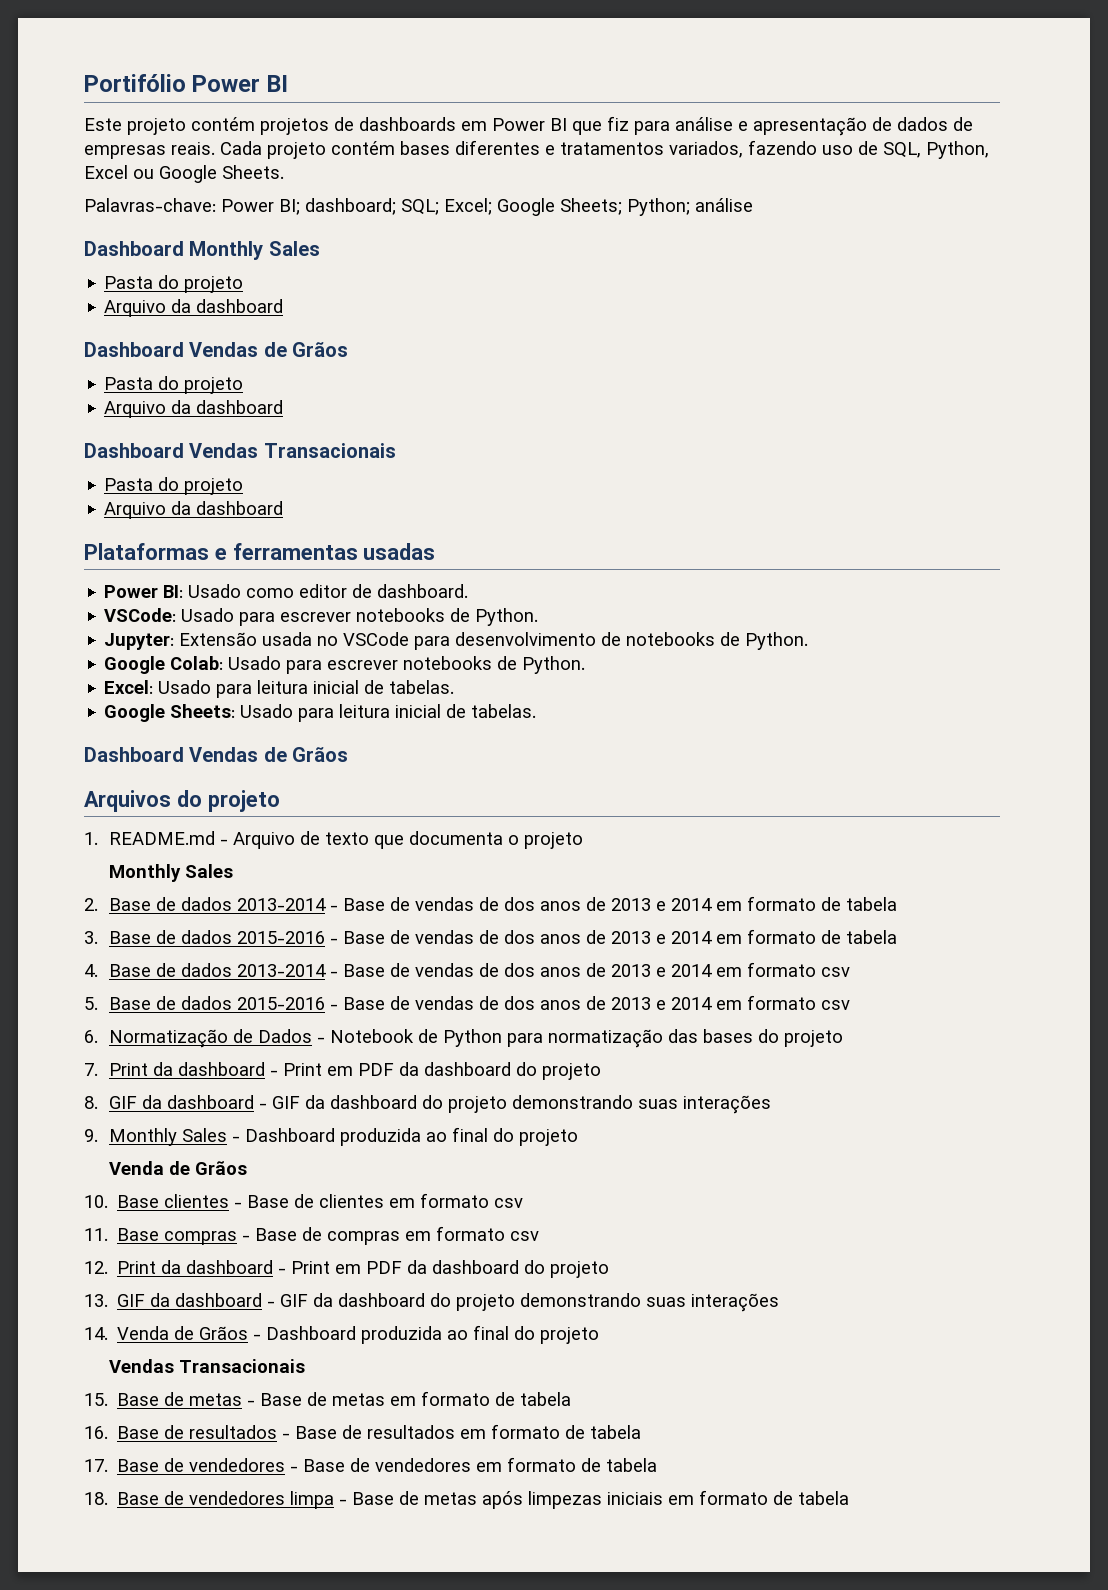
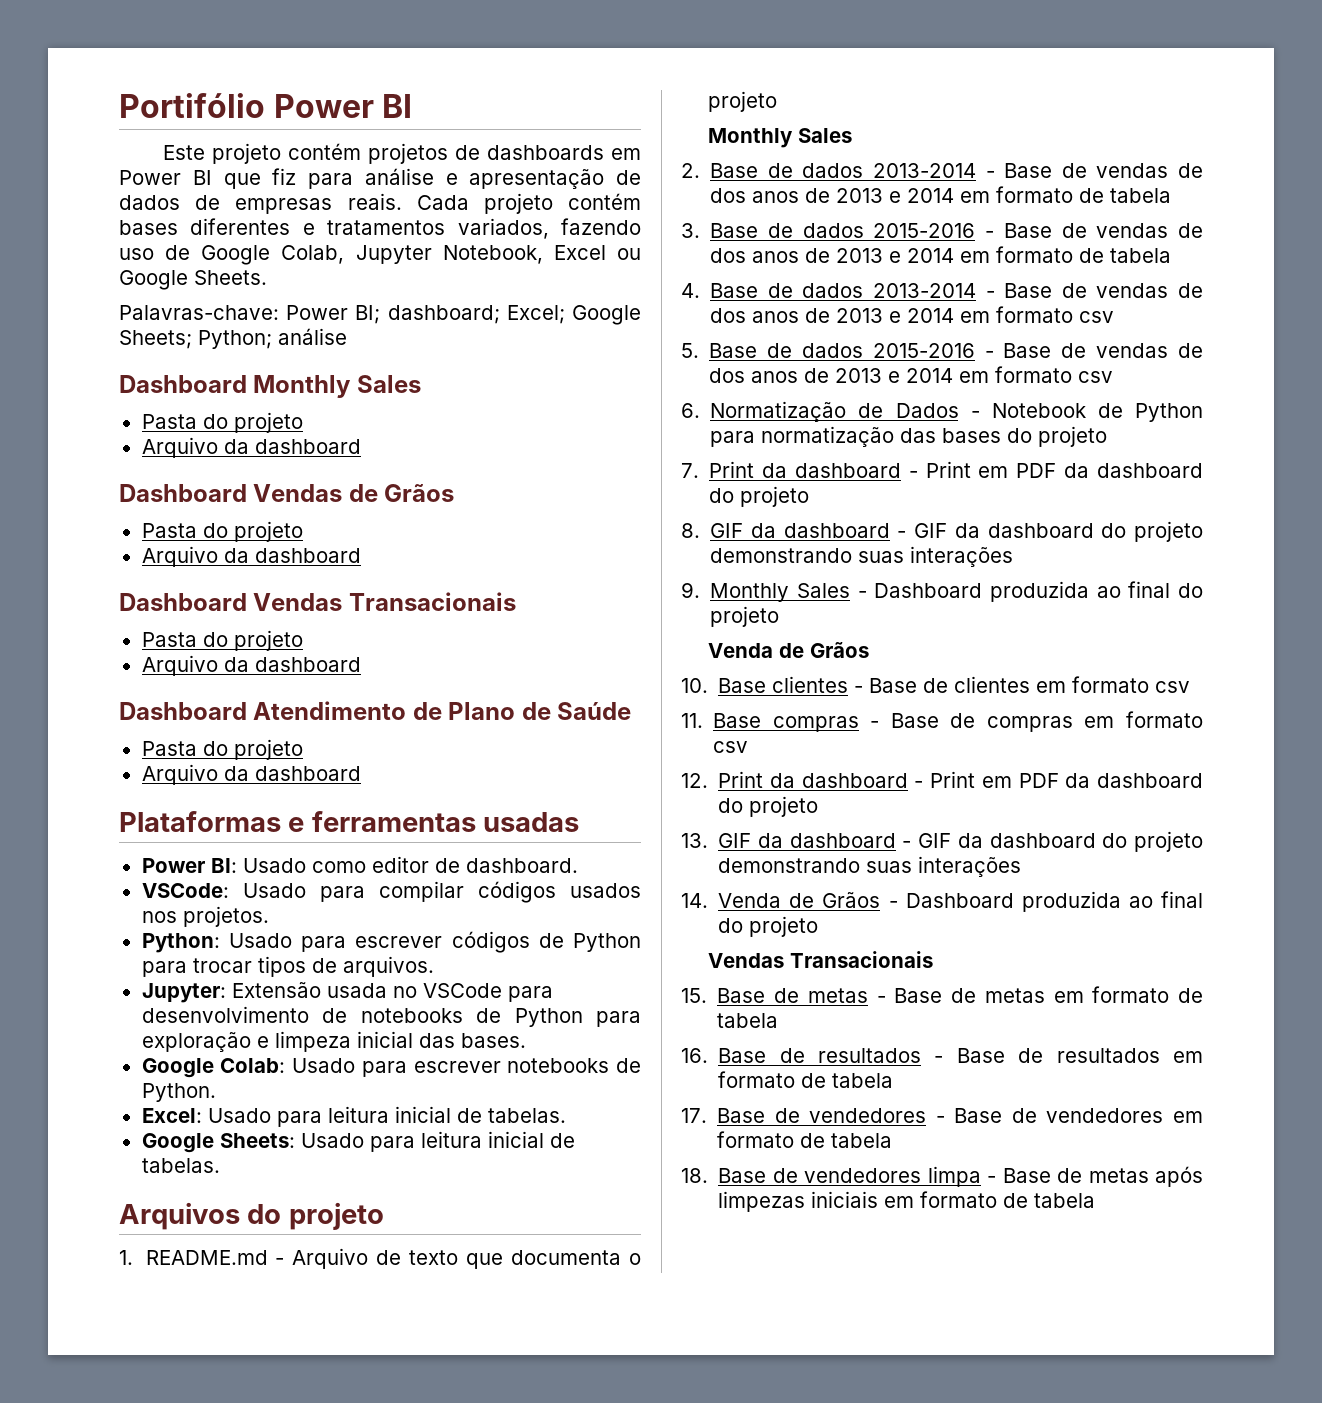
- Cada projeto contém bases diferentes e tratamentos variados, fazendo uso de SQL, Python, Excel ou Google Sheets.
+ Cada projeto contém bases diferentes e tratamentos variados, fazendo uso de Google Colab, Jupyter Notebook, Excel ou Google Sheets.
- Palavras-chave: Power BI; dashboard; SQL; Excel; Google Sheets; Python; análise
+ Palavras-chave: Power BI; dashboard; Excel; Google Sheets; Python; análise
+ Dashboard Atendimento de Plano de Saúde
+ Pasta do projeto
+ Arquivo da dashboard
- VSCode: Usado para escrever notebooks de Python.
+ VSCode: Usado para compilar códigos usados nos projetos.
+ Python: Usado para escrever códigos de Python para trocar tipos de arquivos.
- Jupyter: Extensão usada no VSCode para desenvolvimento de notebooks de Python.
+ Jupyter: Extensão usada no VSCode para desenvolvimento de notebooks de Python para exploração e limpeza inicial das bases.
  Google Sheets: Usado para leitura inicial de tabelas.
- Dashboard Vendas de Grãos

